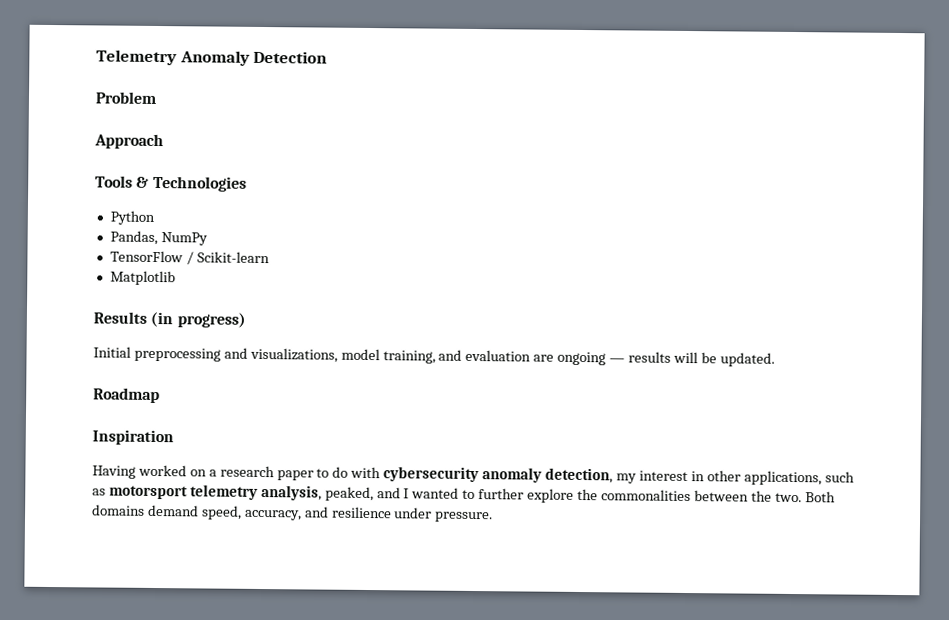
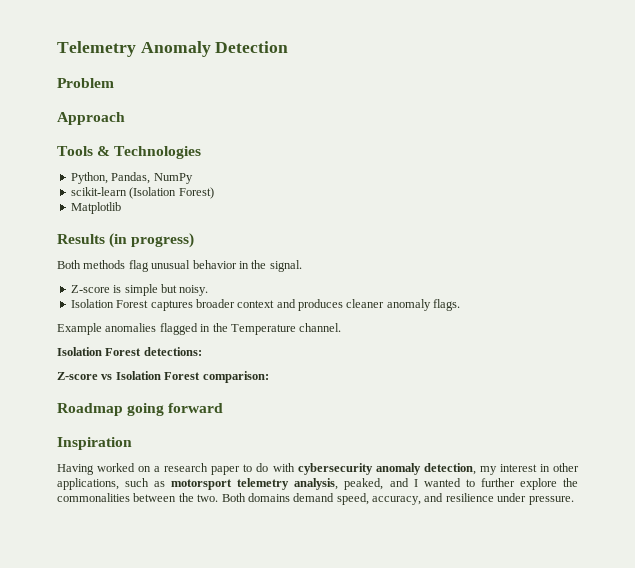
- Python
- Pandas, NumPy
+ Python, Pandas, NumPy
- TensorFlow / Scikit-learn
+ scikit-learn (Isolation Forest)
- Initial preprocessing and visualizations, model training, and evaluation are ongoing — results will be updated.
+ Both methods flag unusual behavior in the signal.
+ Z-score is simple but noisy.
+ Isolation Forest captures broader context and produces cleaner anomaly flags.
+ Example anomalies flagged in the Temperature channel.
+ Isolation Forest detections:
+ Z-score vs Isolation Forest comparison:
- Roadmap
+ Roadmap going forward

